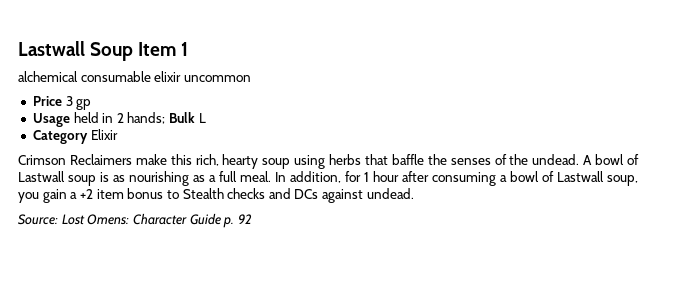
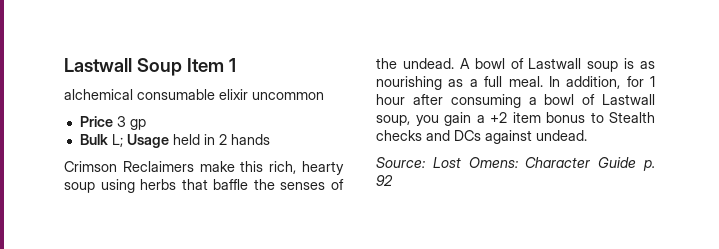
- Usage held in 2 hands; Bulk L
- Category Elixir
+ Bulk L; Usage held in 2 hands

